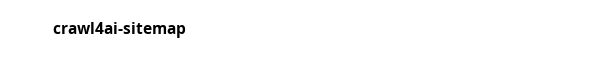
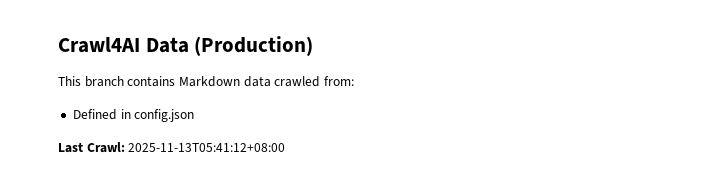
- crawl4ai-sitemap
+ Crawl4AI Data (Production)
+ This branch contains Markdown data crawled from:
+ Defined in config.json
+ Last Crawl: 2025-11-13T05:41:12+08:00

